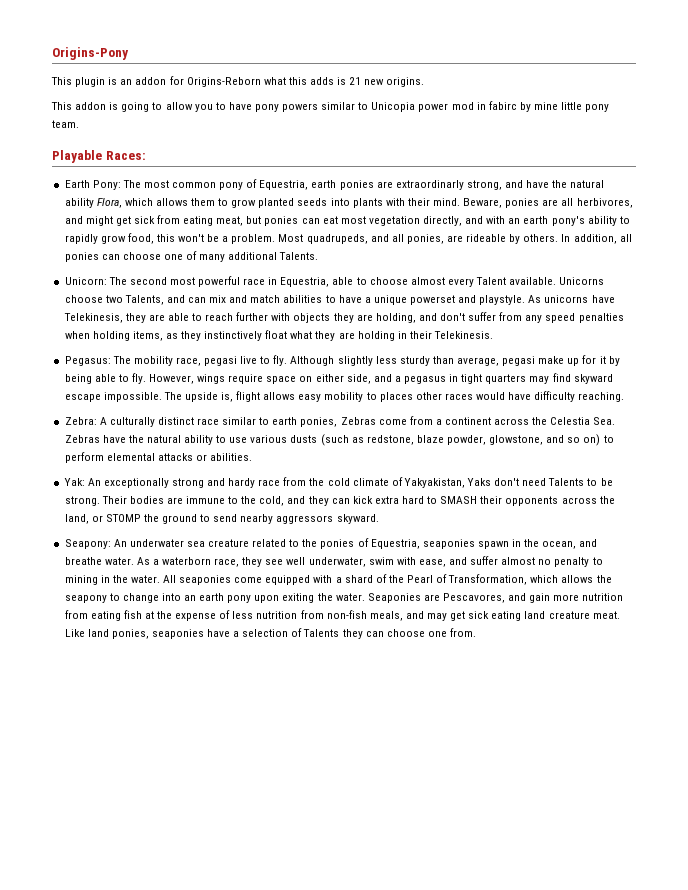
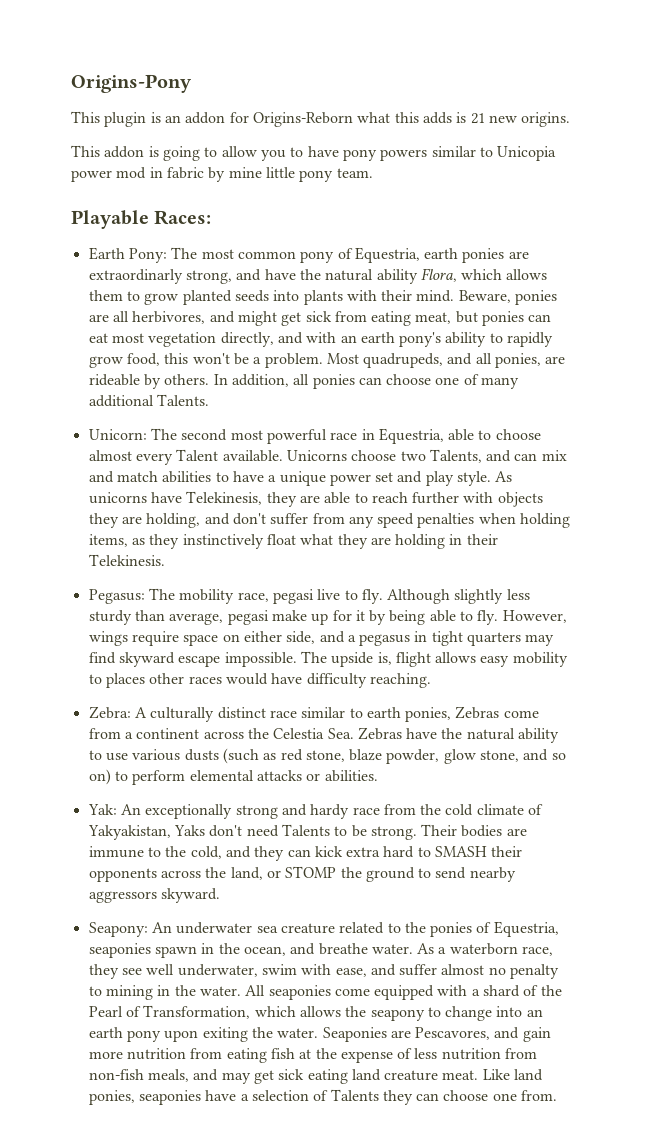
- This addon is going to allow you to have pony powers similar to Unicopia power mod in fabirc by mine little pony team.
+ This addon is going to allow you to have pony powers similar to Unicopia power mod in fabric by mine little pony team.
- Unicorns choose two Talents, and can mix and match abilities to have a unique powerset and playstyle.
+ Unicorns choose two Talents, and can mix and match abilities to have a unique power set and play style.
- Zebra: A culturally distinct race similar to earth ponies, Zebras come from a continent across the Celestia Sea. Zebras have the natural ability to use various dusts (such as redstone, blaze powder, glowstone, and so on) to perform elemental attacks or abilities.
+ Zebra: A culturally distinct race similar to earth ponies, Zebras come from a continent across the Celestia Sea. Zebras have the natural ability to use various dusts (such as red stone, blaze powder, glow stone, and so on) to perform elemental attacks or abilities.

